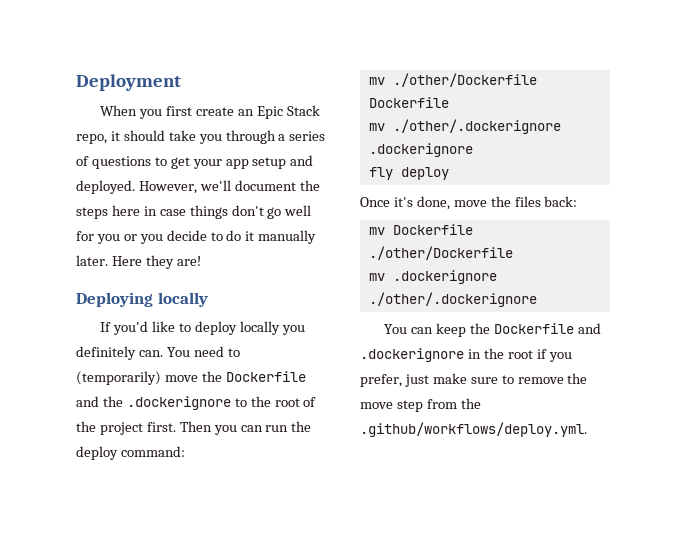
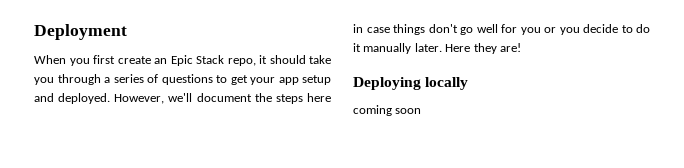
- If you'd like to deploy locally you definitely can. You need to (temporarily) move the Dockerfile and the .dockerignore to the root of the project first. Then you can run the deploy command:
- mv ./other/Dockerfile Dockerfile
- mv ./other/.dockerignore .dockerignore
- fly deploy
- Once it's done, move the files back:
- mv Dockerfile ./other/Dockerfile
- mv .dockerignore ./other/.dockerignore
- You can keep the Dockerfile and .dockerignore in the root if you prefer, just make sure to remove the move step from the .github/workflows/deploy.yml.
+ coming soon

